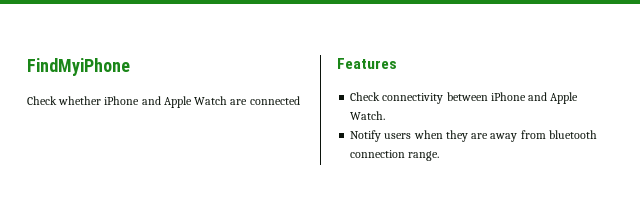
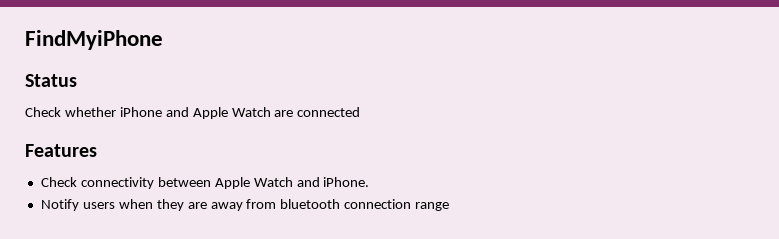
+ Status
- Check connectivity between iPhone and Apple Watch.
+ Check connectivity between Apple Watch and iPhone.
- Notify users when they are away from bluetooth connection range.
+ Notify users when they are away from bluetooth connection range

